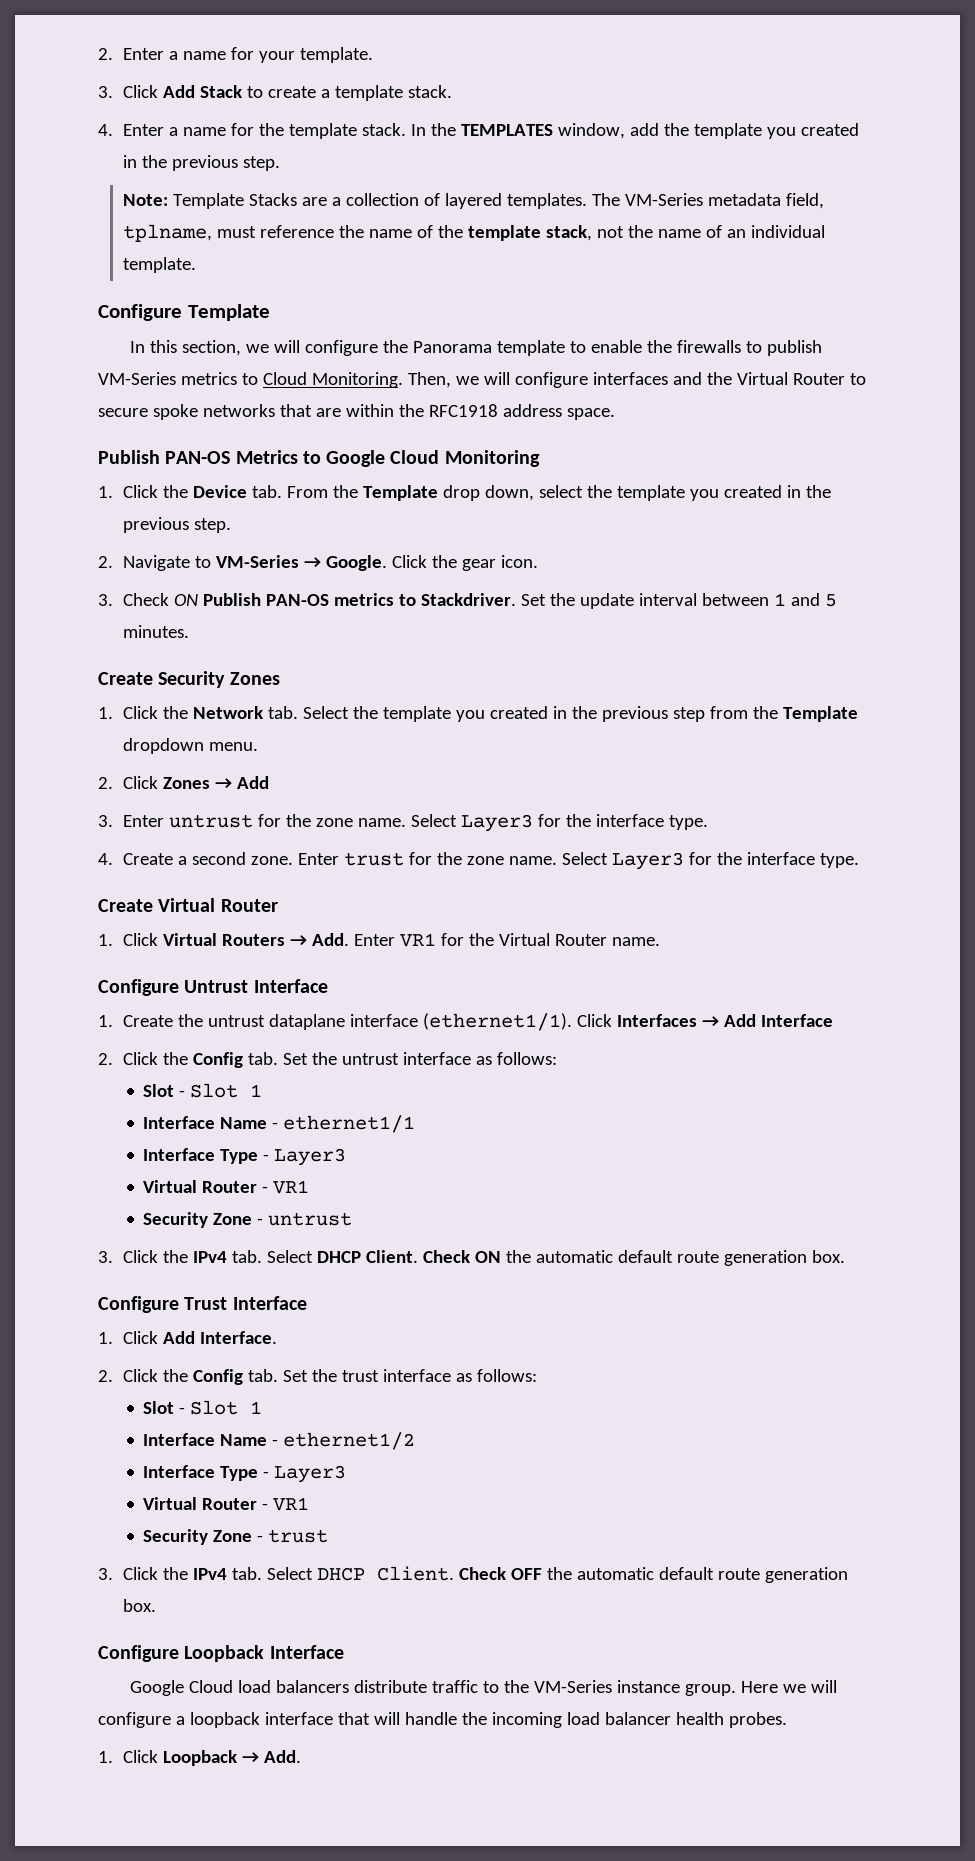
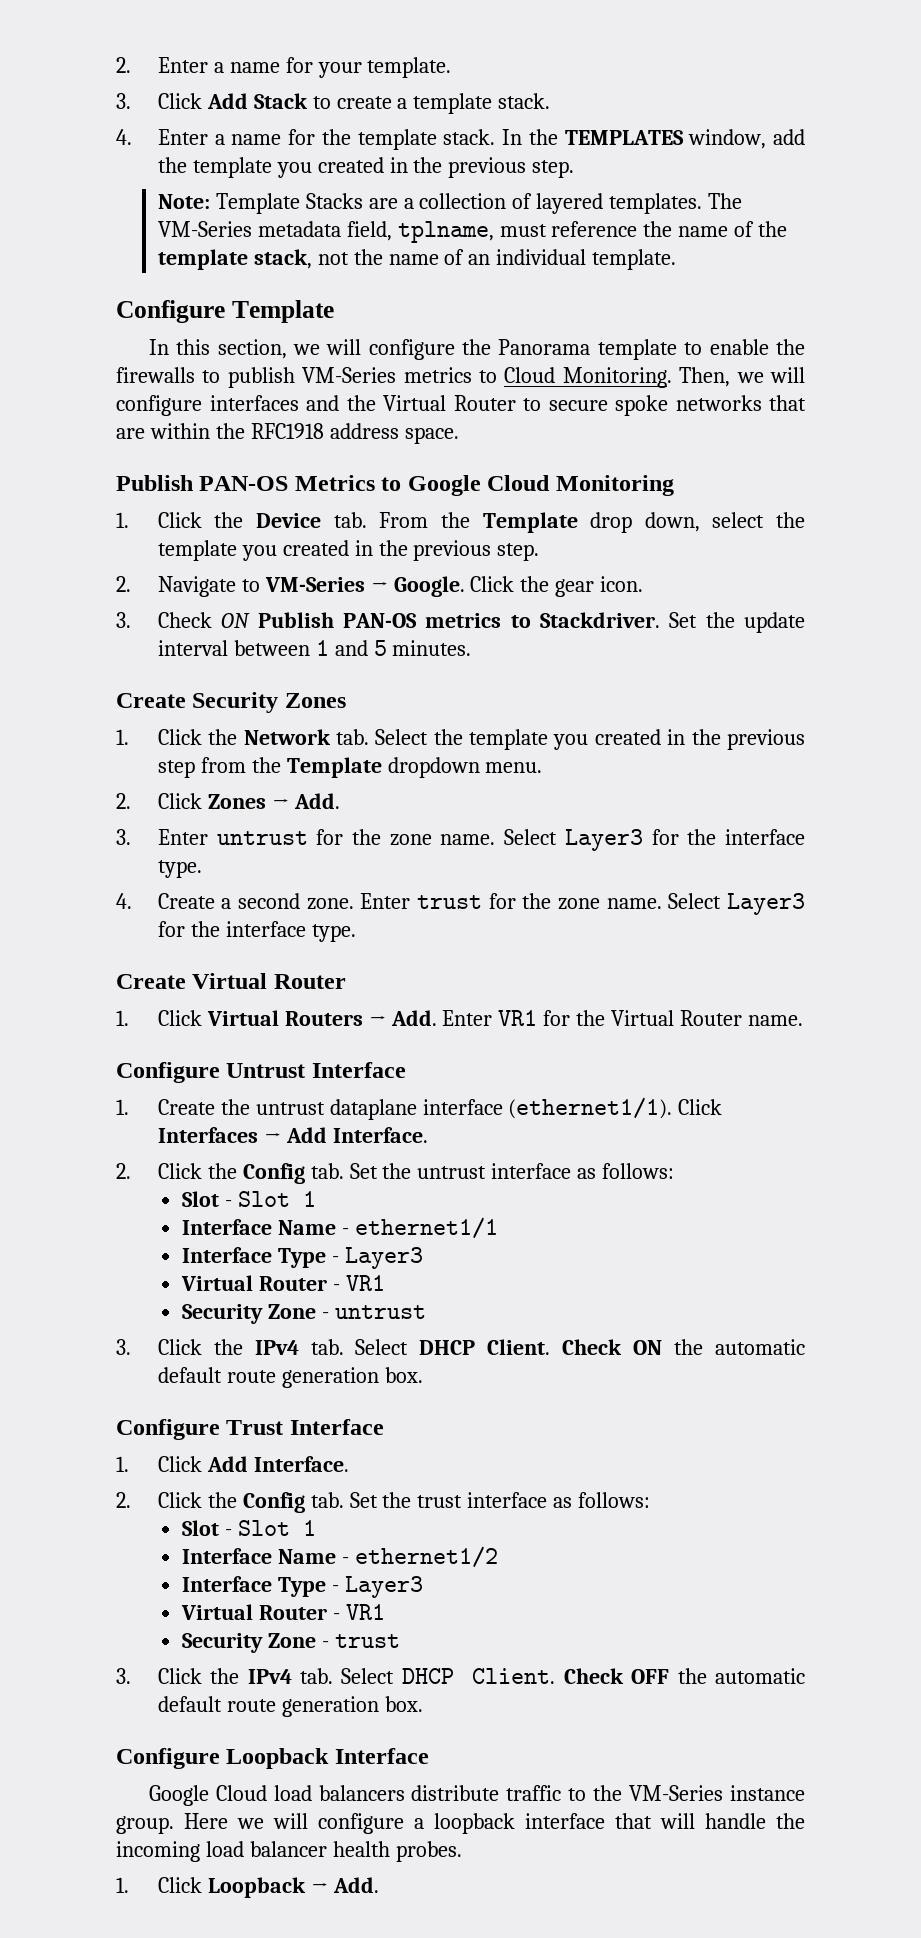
- 2. Click Zones → Add
+ 2. Click Zones → Add.
- Click Interfaces → Add Interface
+ Click Interfaces → Add Interface.

